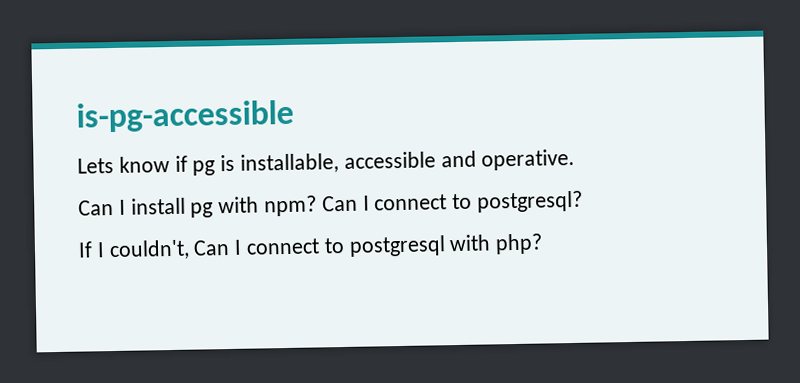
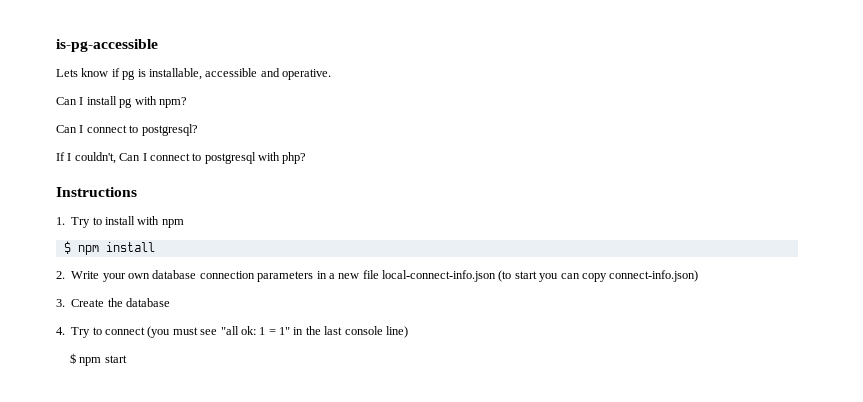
- Can I install pg with npm? Can I connect to postgresql?
+ Can I install pg with npm?
+ Can I connect to postgresql?
+ Instructions
+ 1. Try to install with npm
+ $ npm install
+ 2. Write your own database connection parameters in a new file local-connect-info.json (to start you can copy connect-info.json)
+ 3. Create the database
+ 4. Try to connect (you must see "all ok: 1 = 1" in the last console line)
+ $ npm start

